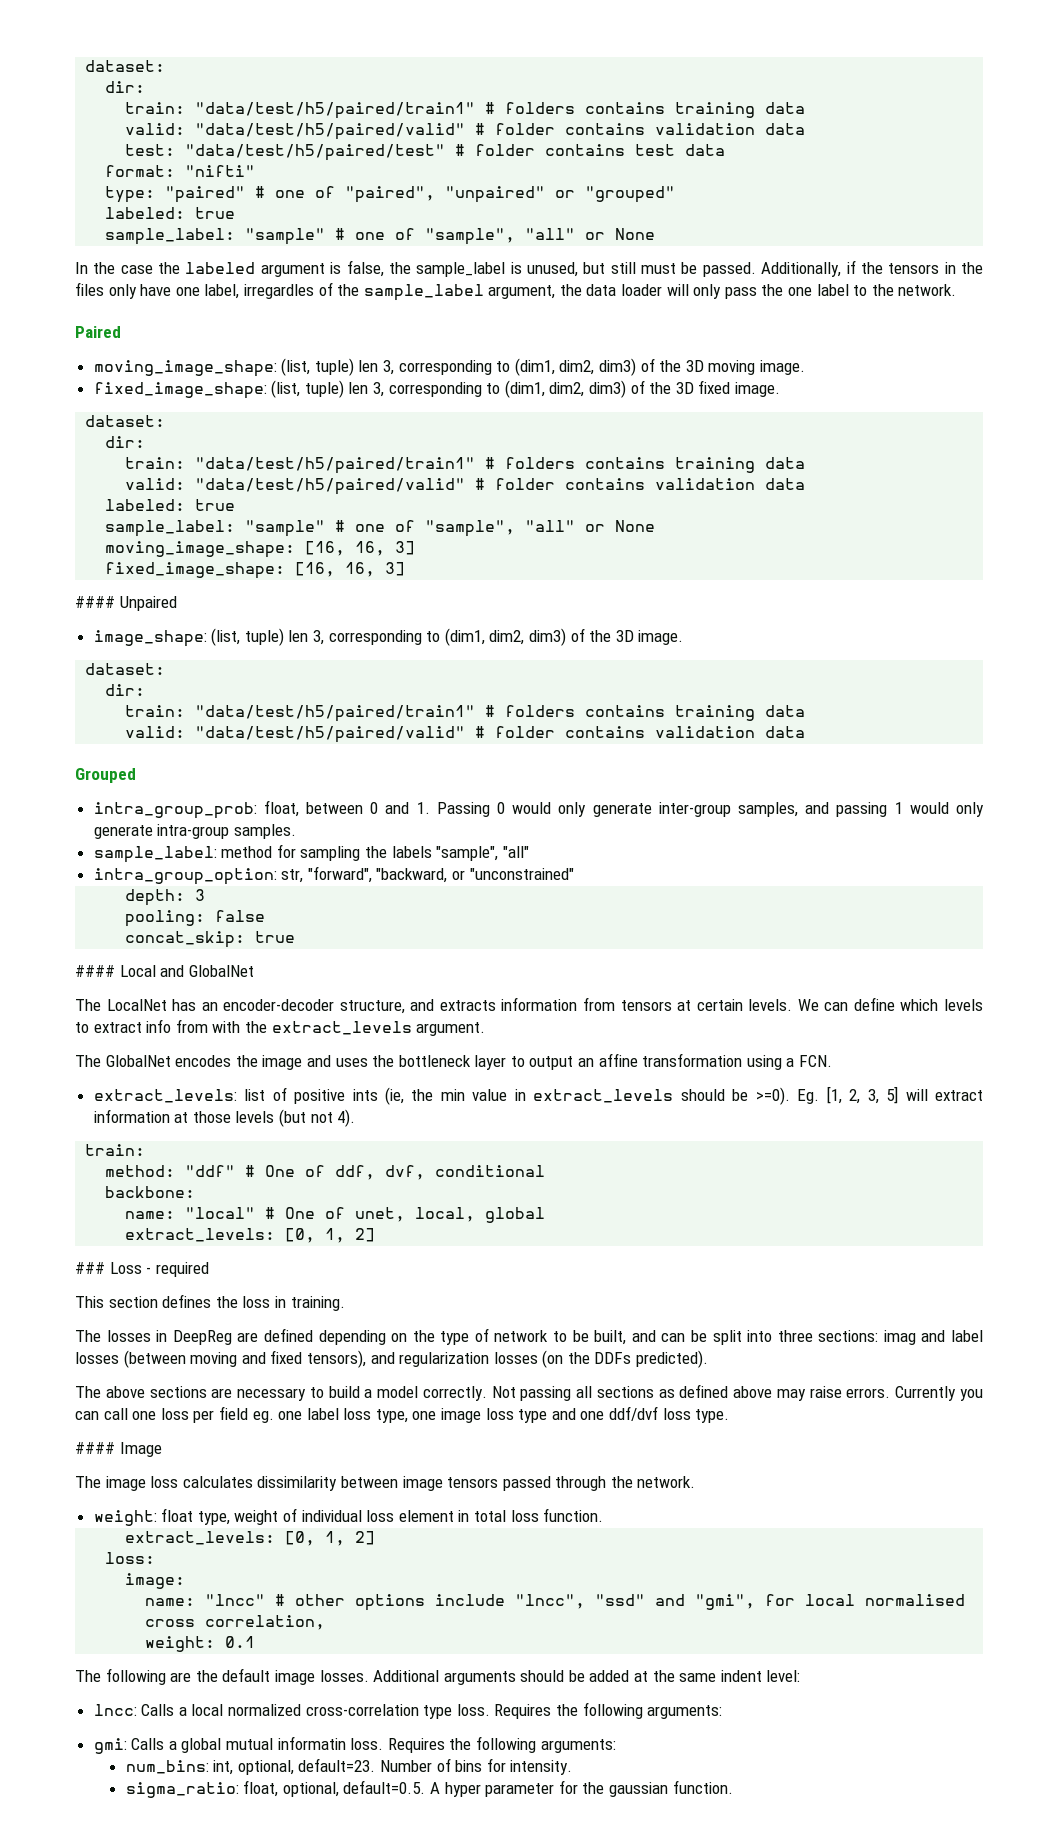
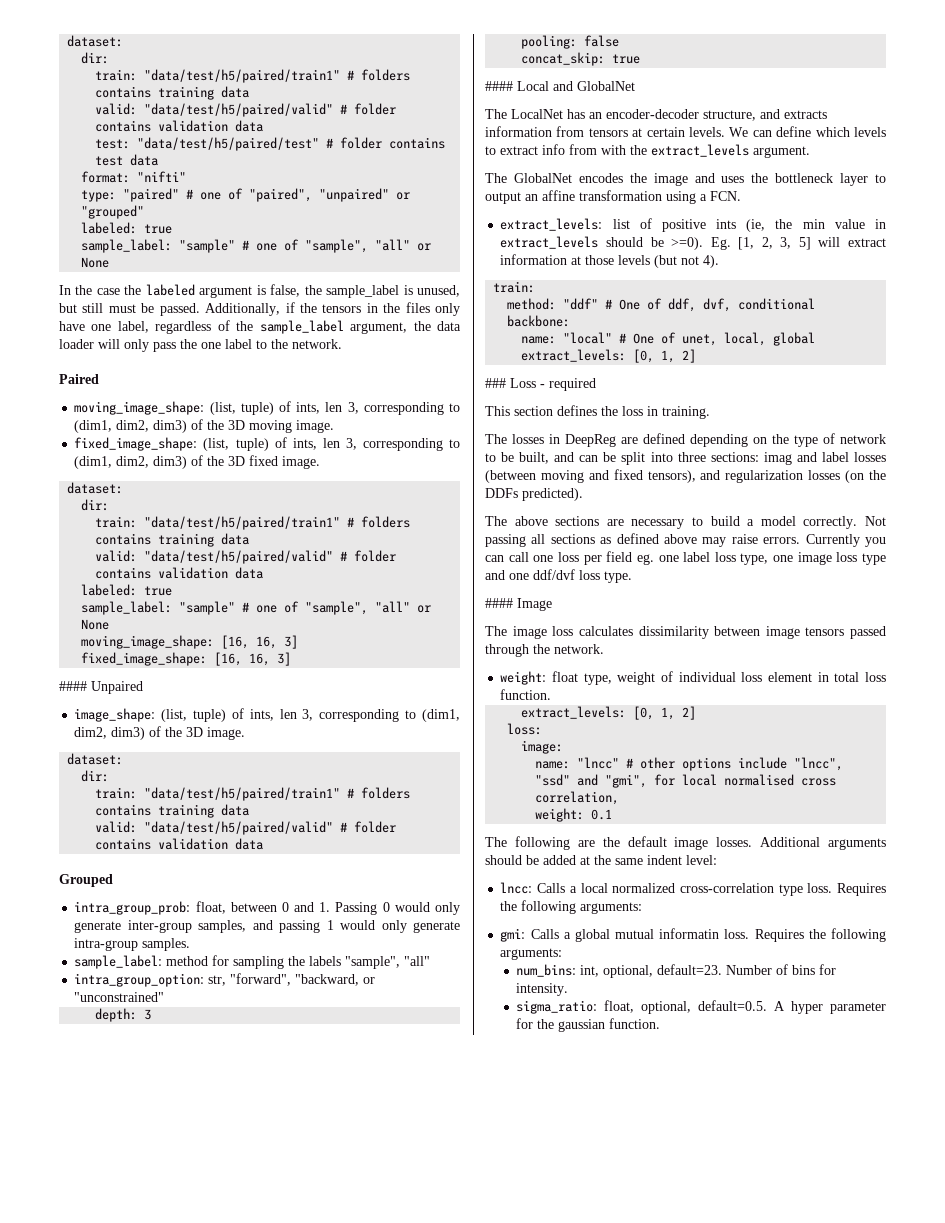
- Additionally, if the tensors in the files only have one label, irregardles of the sample_label argument, the data loader will only pass the one label to the network.
+ Additionally, if the tensors in the files only have one label, regardless of the sample_label argument, the data loader will only pass the one label to the network.
- moving_image_shape: (list, tuple) len 3, corresponding to (dim1, dim2, dim3) of the 3D moving image.
+ moving_image_shape: (list, tuple) of ints, len 3, corresponding to (dim1, dim2, dim3) of the 3D moving image.
- fixed_image_shape: (list, tuple) len 3, corresponding to (dim1, dim2, dim3) of the 3D fixed image.
+ fixed_image_shape: (list, tuple) of ints, len 3, corresponding to (dim1, dim2, dim3) of the 3D fixed image.
- image_shape: (list, tuple) len 3, corresponding to (dim1, dim2, dim3) of the 3D image.
+ image_shape: (list, tuple) of ints, len 3, corresponding to (dim1, dim2, dim3) of the 3D image.

